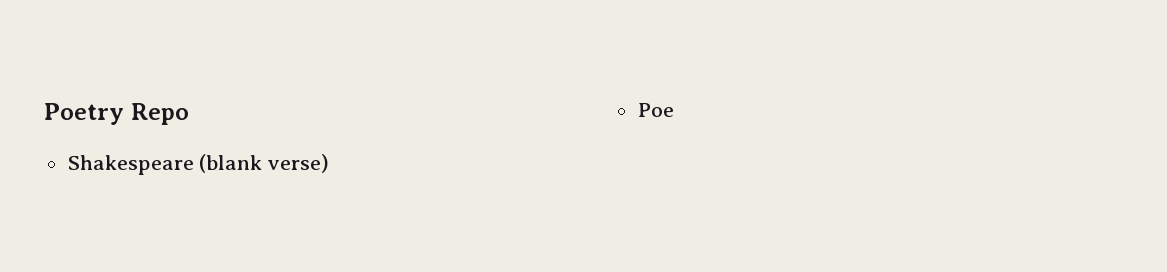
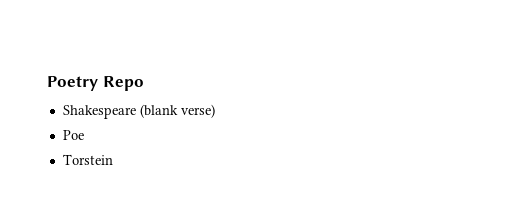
+ Torstein

